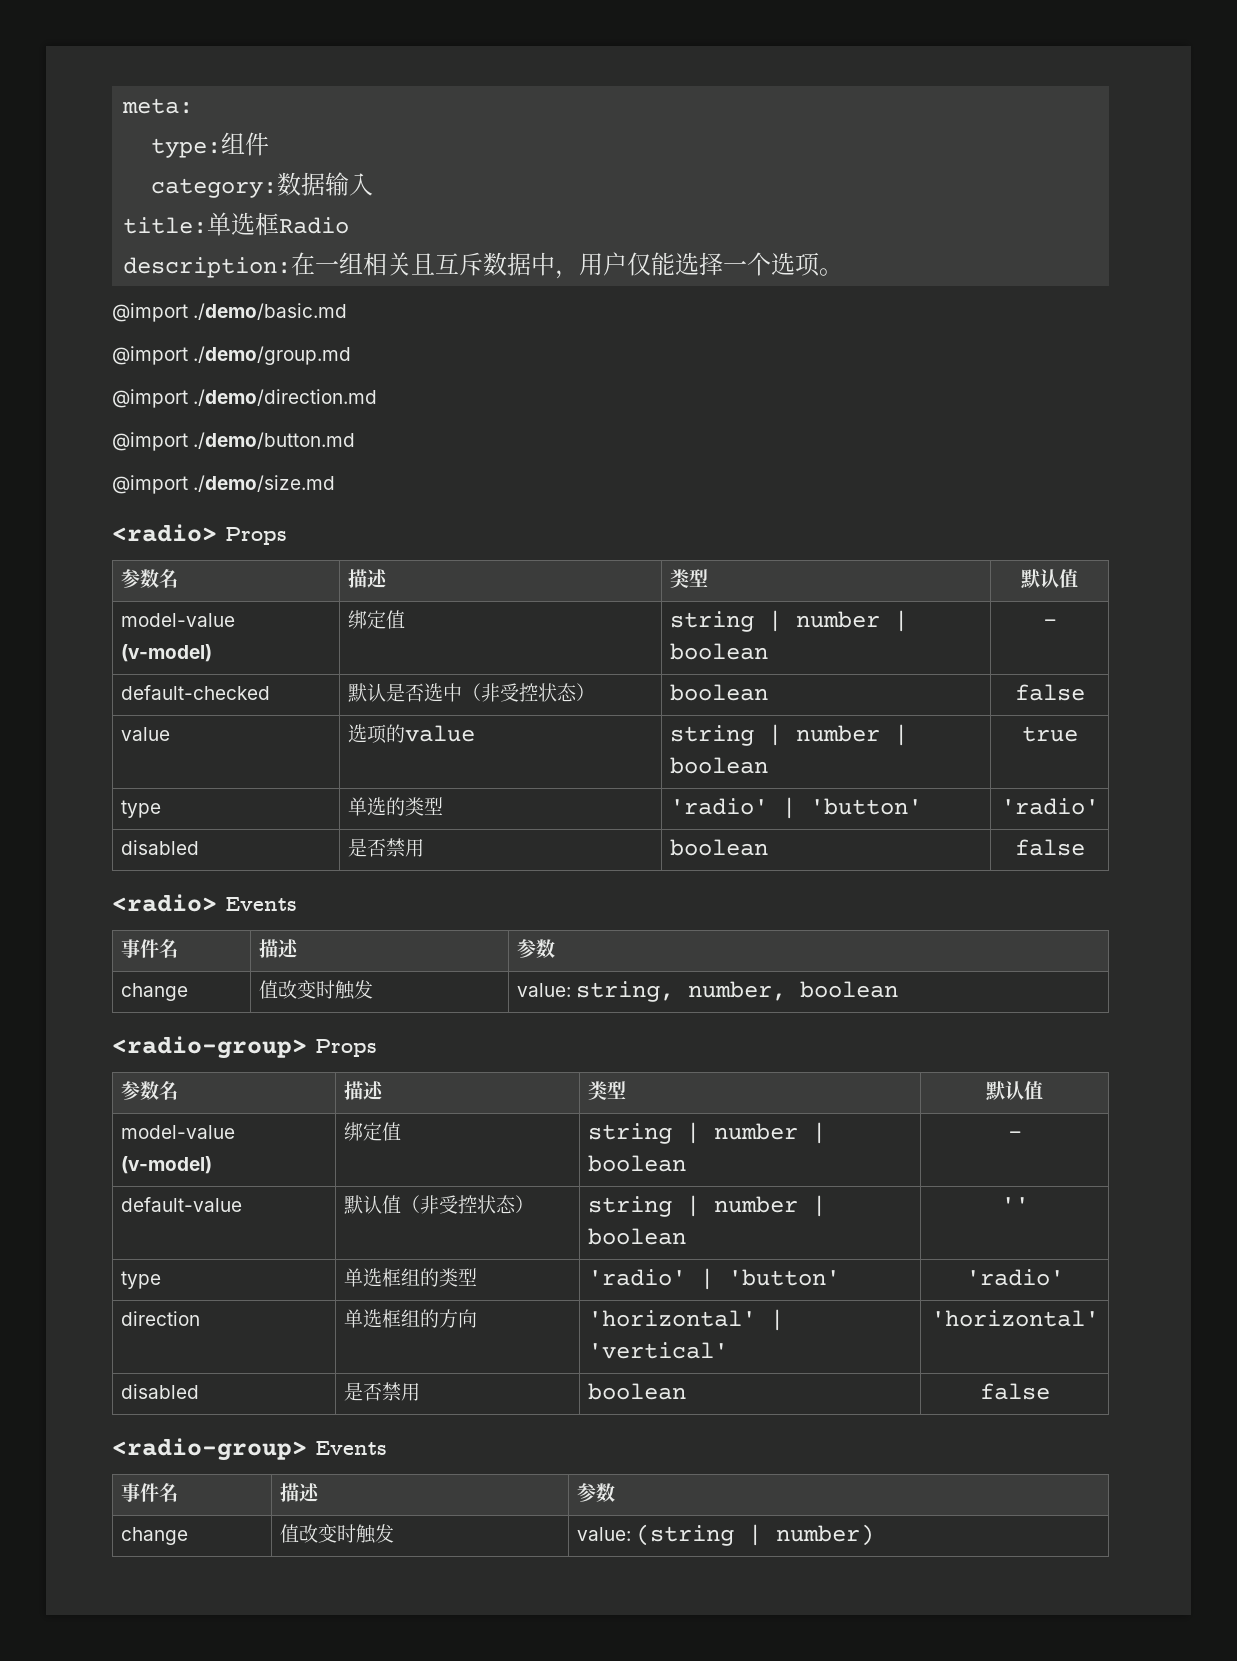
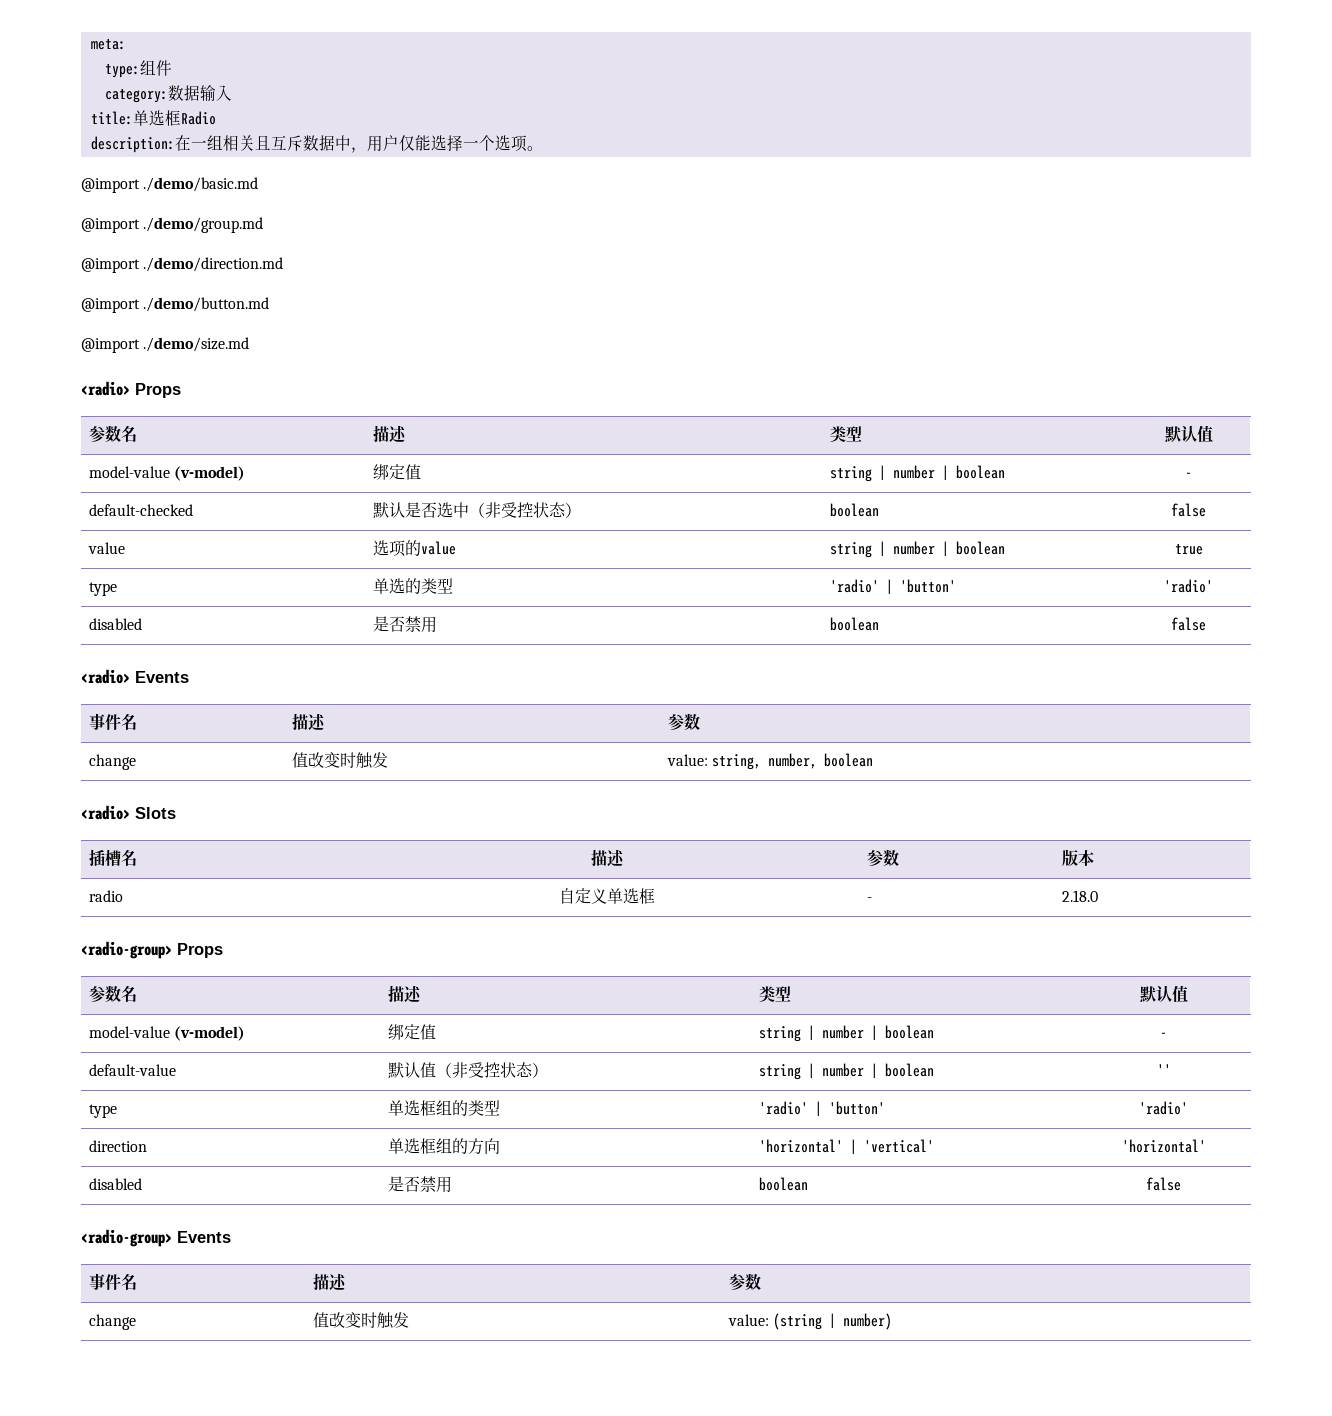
+ <radio> Slots
+ 插槽名 | 描述 | 参数 | 版本
+ radio | 自定义单选框 | - | 2.18.0

